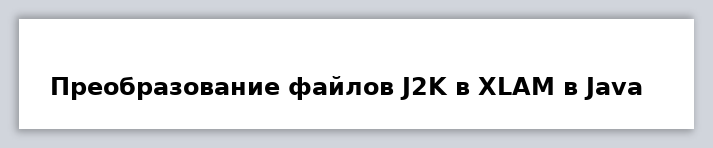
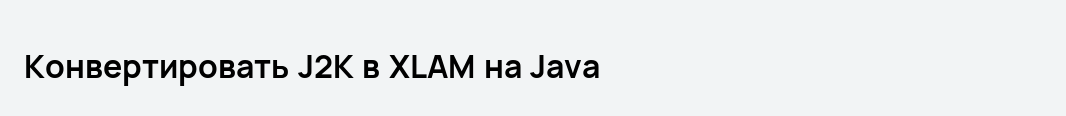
- Преобразование файлов J2K в XLAM в Java
+ Конвертировать J2K в XLAM на Java

